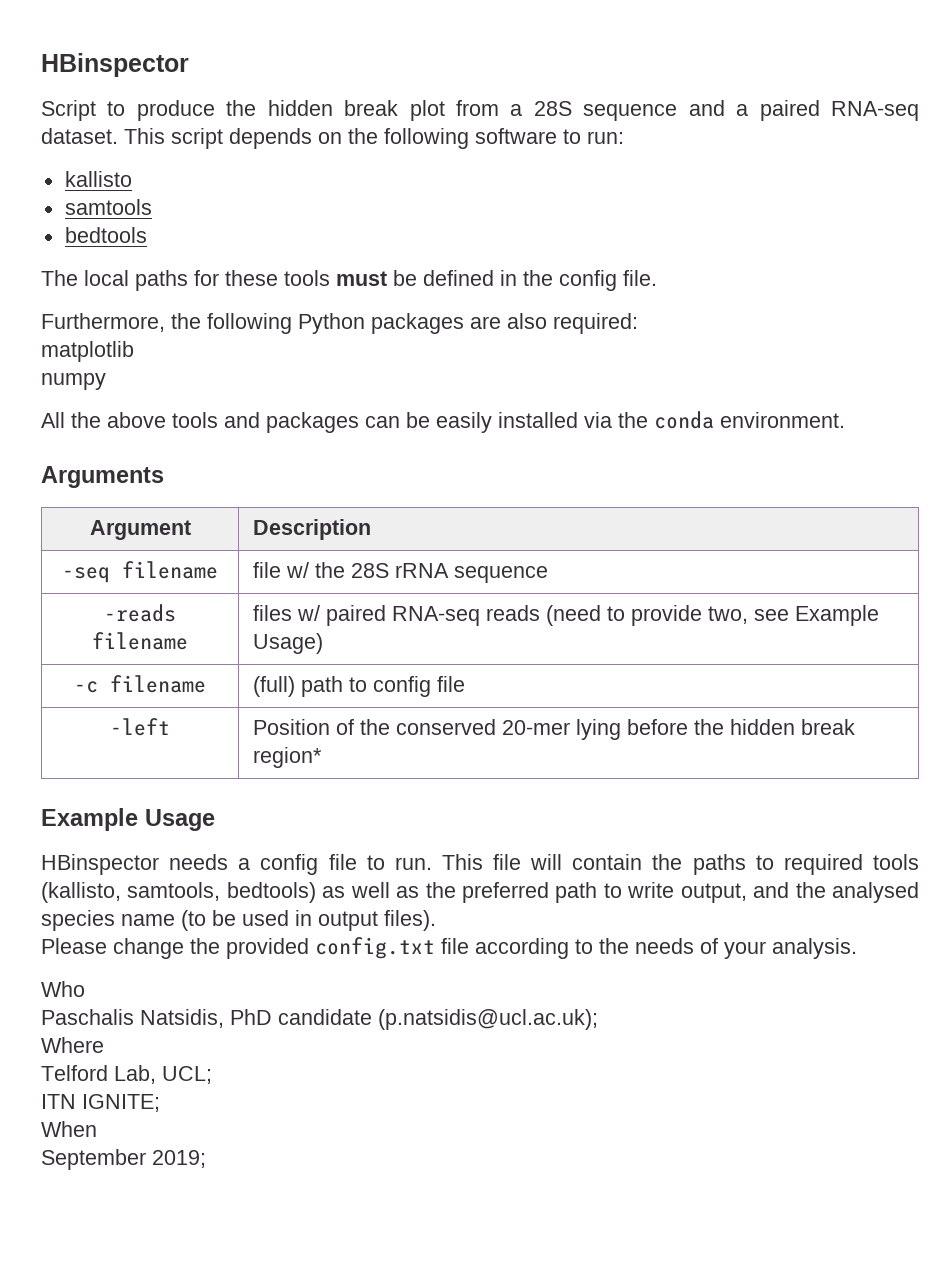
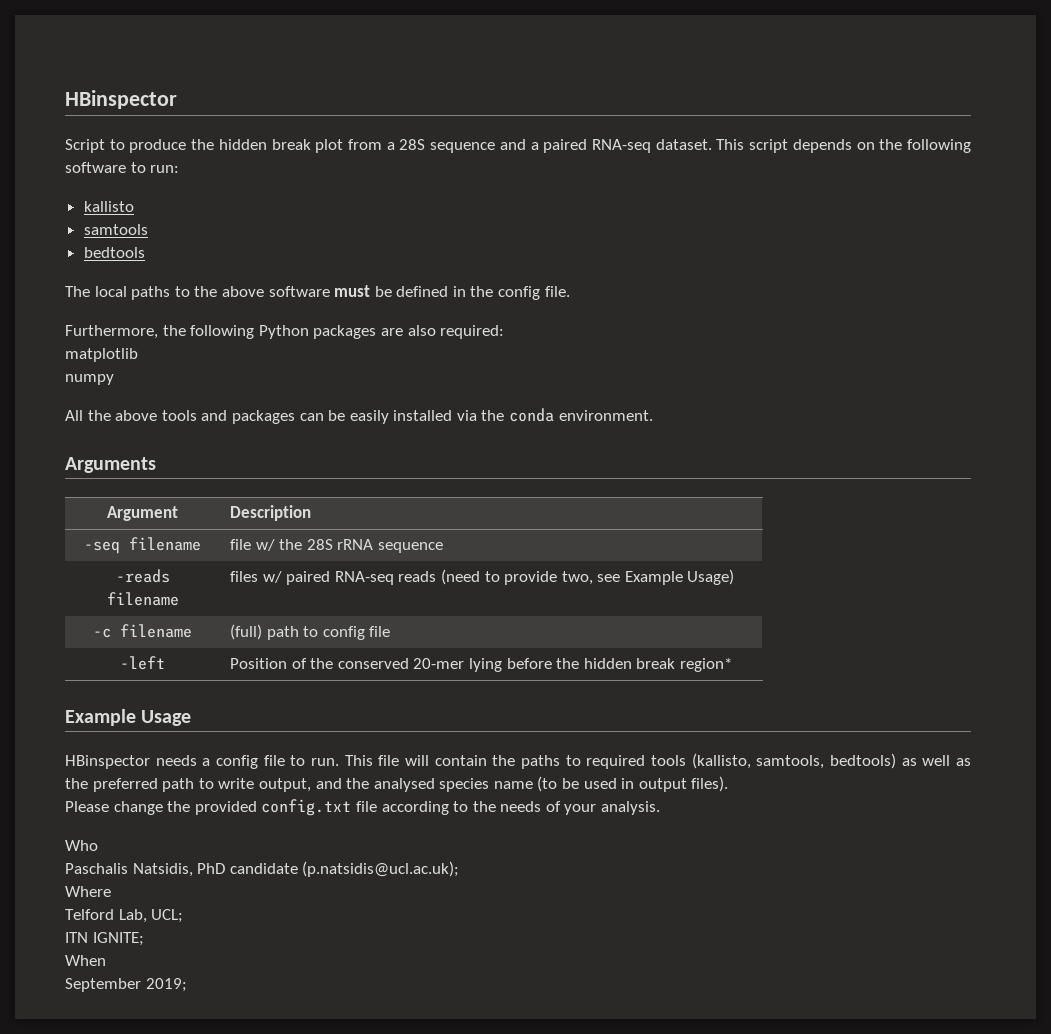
- The local paths for these tools must be defined in the config file.
+ The local paths to the above software must be defined in the config file.

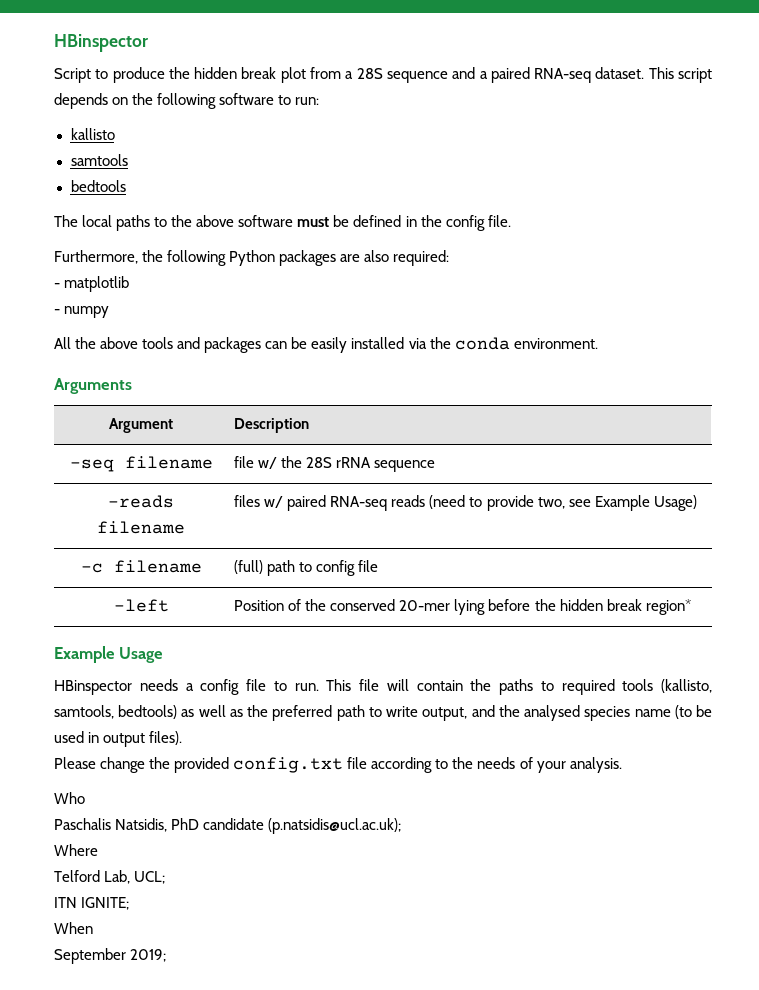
- matplotlib
+ - matplotlib
- numpy
+ - numpy

